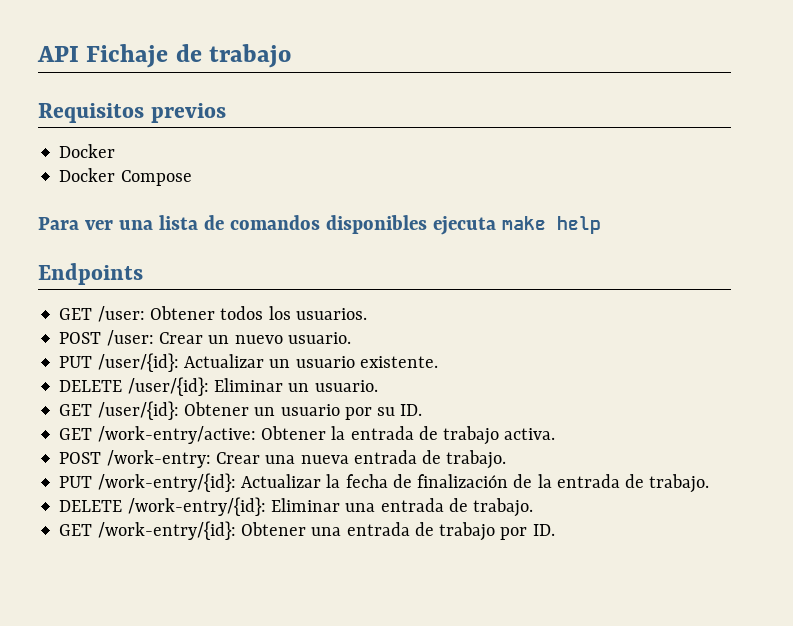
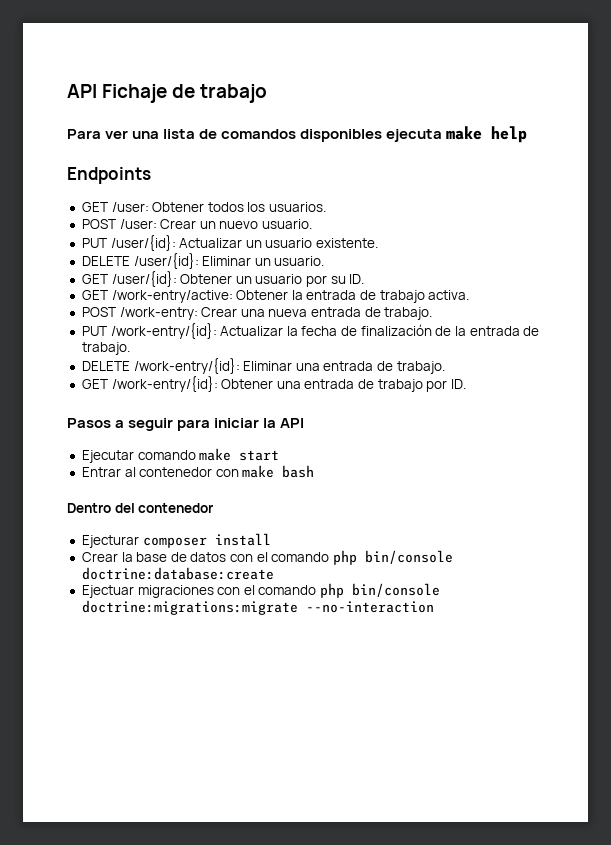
- Requisitos previos
- Docker
- Docker Compose
+ Pasos a seguir para iniciar la API
+ Ejecutar comando make start
+ Entrar al contenedor con make bash
+ Dentro del contenedor
+ Ejecturar composer install
+ Crear la base de datos con el comando php bin/console doctrine:database:create
+ Ejectuar migraciones con el comando php bin/console doctrine:migrations:migrate --no-interaction

